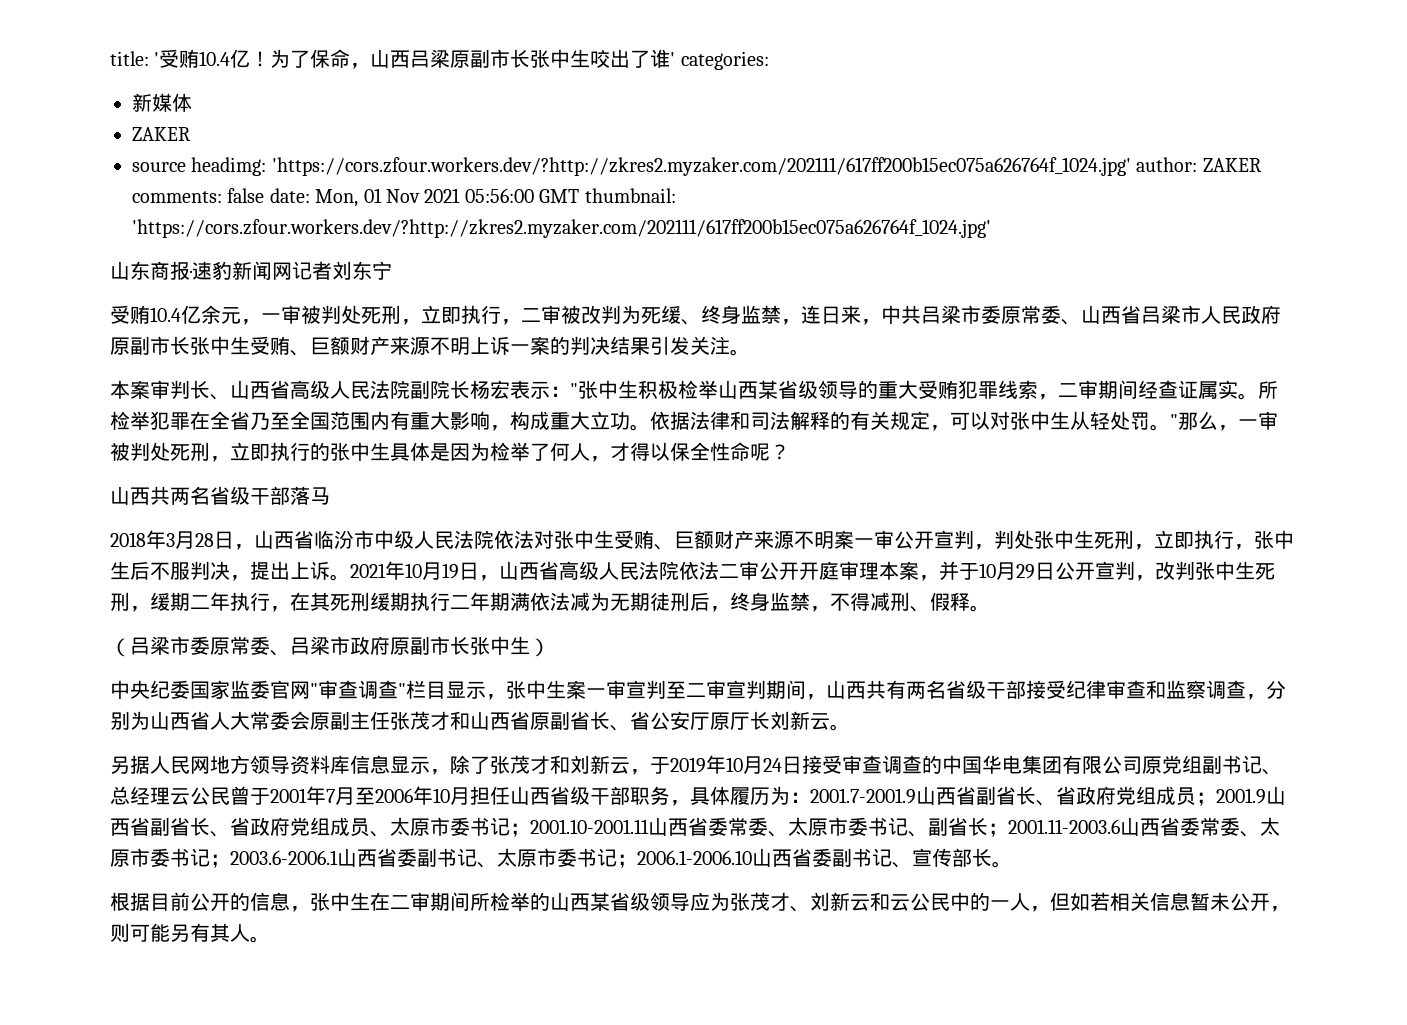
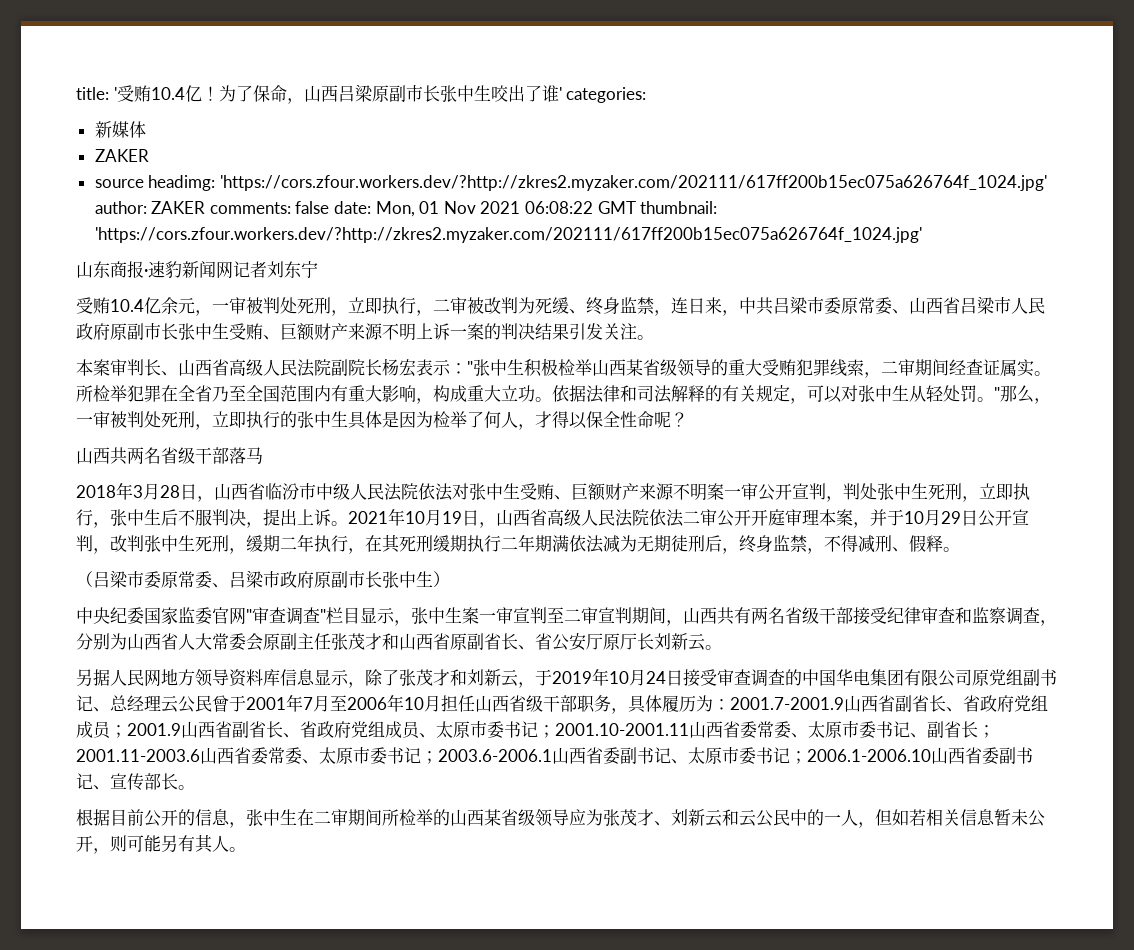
- source headimg: 'https://cors.zfour.workers.dev/?http://zkres2.myzaker.com/202111/617ff200b15ec075a626764f_1024.jpg' author: ZAKER comments: false date: Mon, 01 Nov 2021 05:56:00 GMT thumbnail: 'https://cors.zfour.workers.dev/?http://zkres2.myzaker.com/202111/617ff200b15ec075a626764f_1024.jpg'
+ source headimg: 'https://cors.zfour.workers.dev/?http://zkres2.myzaker.com/202111/617ff200b15ec075a626764f_1024.jpg' author: ZAKER comments: false date: Mon, 01 Nov 2021 06:08:22 GMT thumbnail: 'https://cors.zfour.workers.dev/?http://zkres2.myzaker.com/202111/617ff200b15ec075a626764f_1024.jpg'

